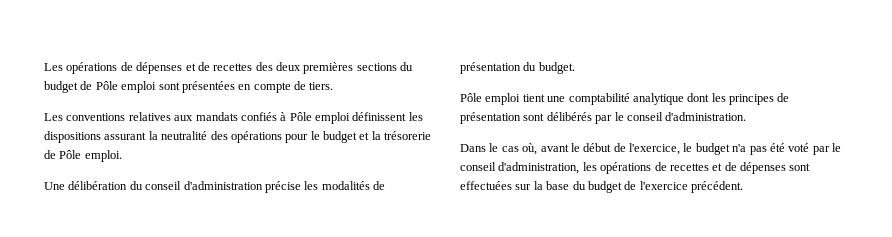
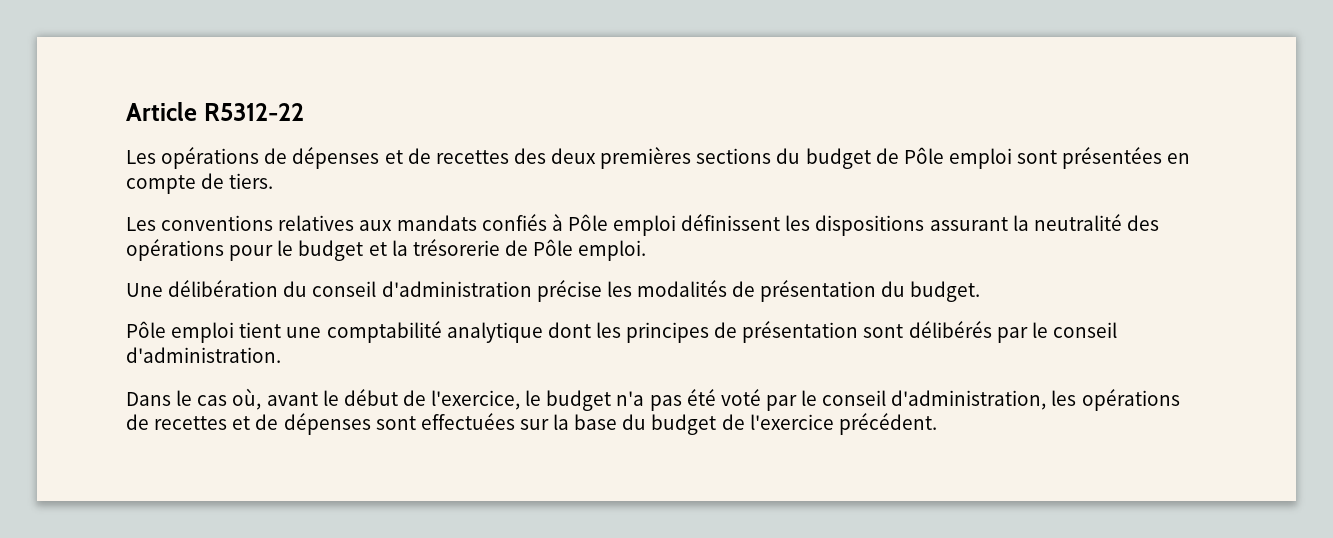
+ Article R5312-22

